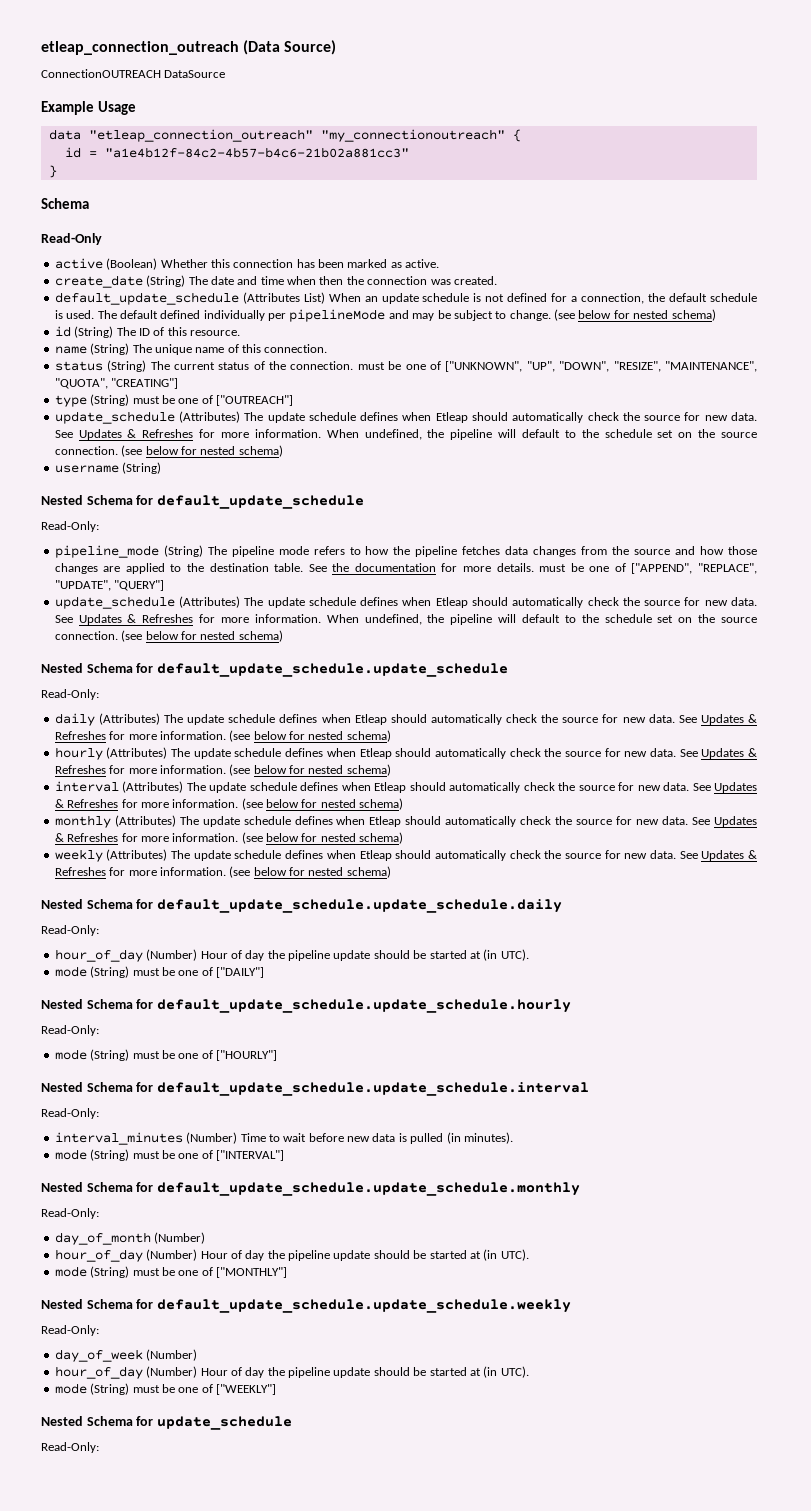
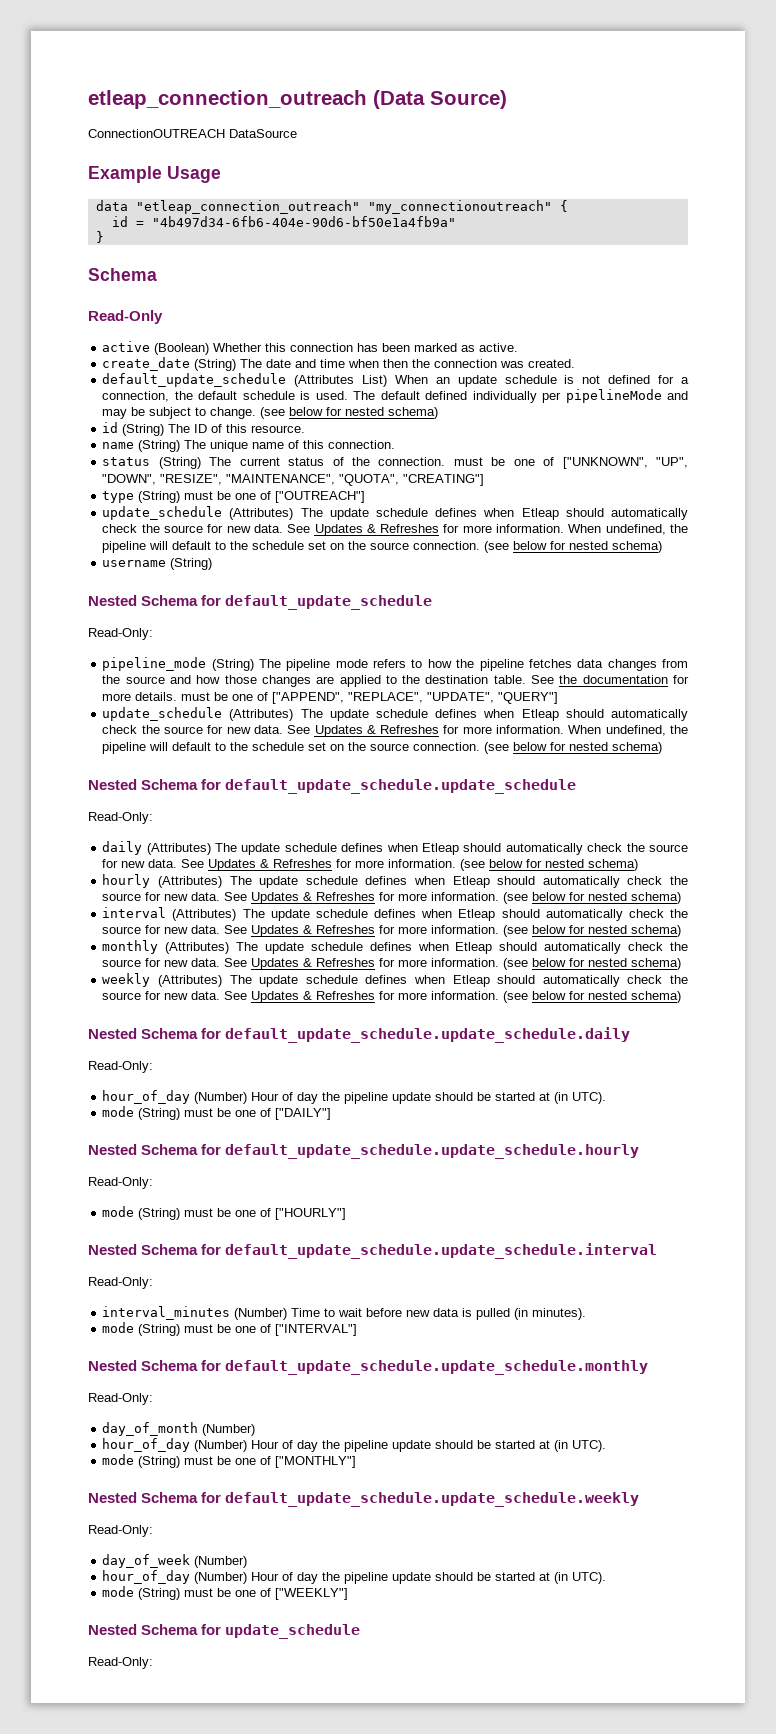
- id = "a1e4b12f-84c2-4b57-b4c6-21b02a881cc3"
+ id = "4b497d34-6fb6-404e-90d6-bf50e1a4fb9a"

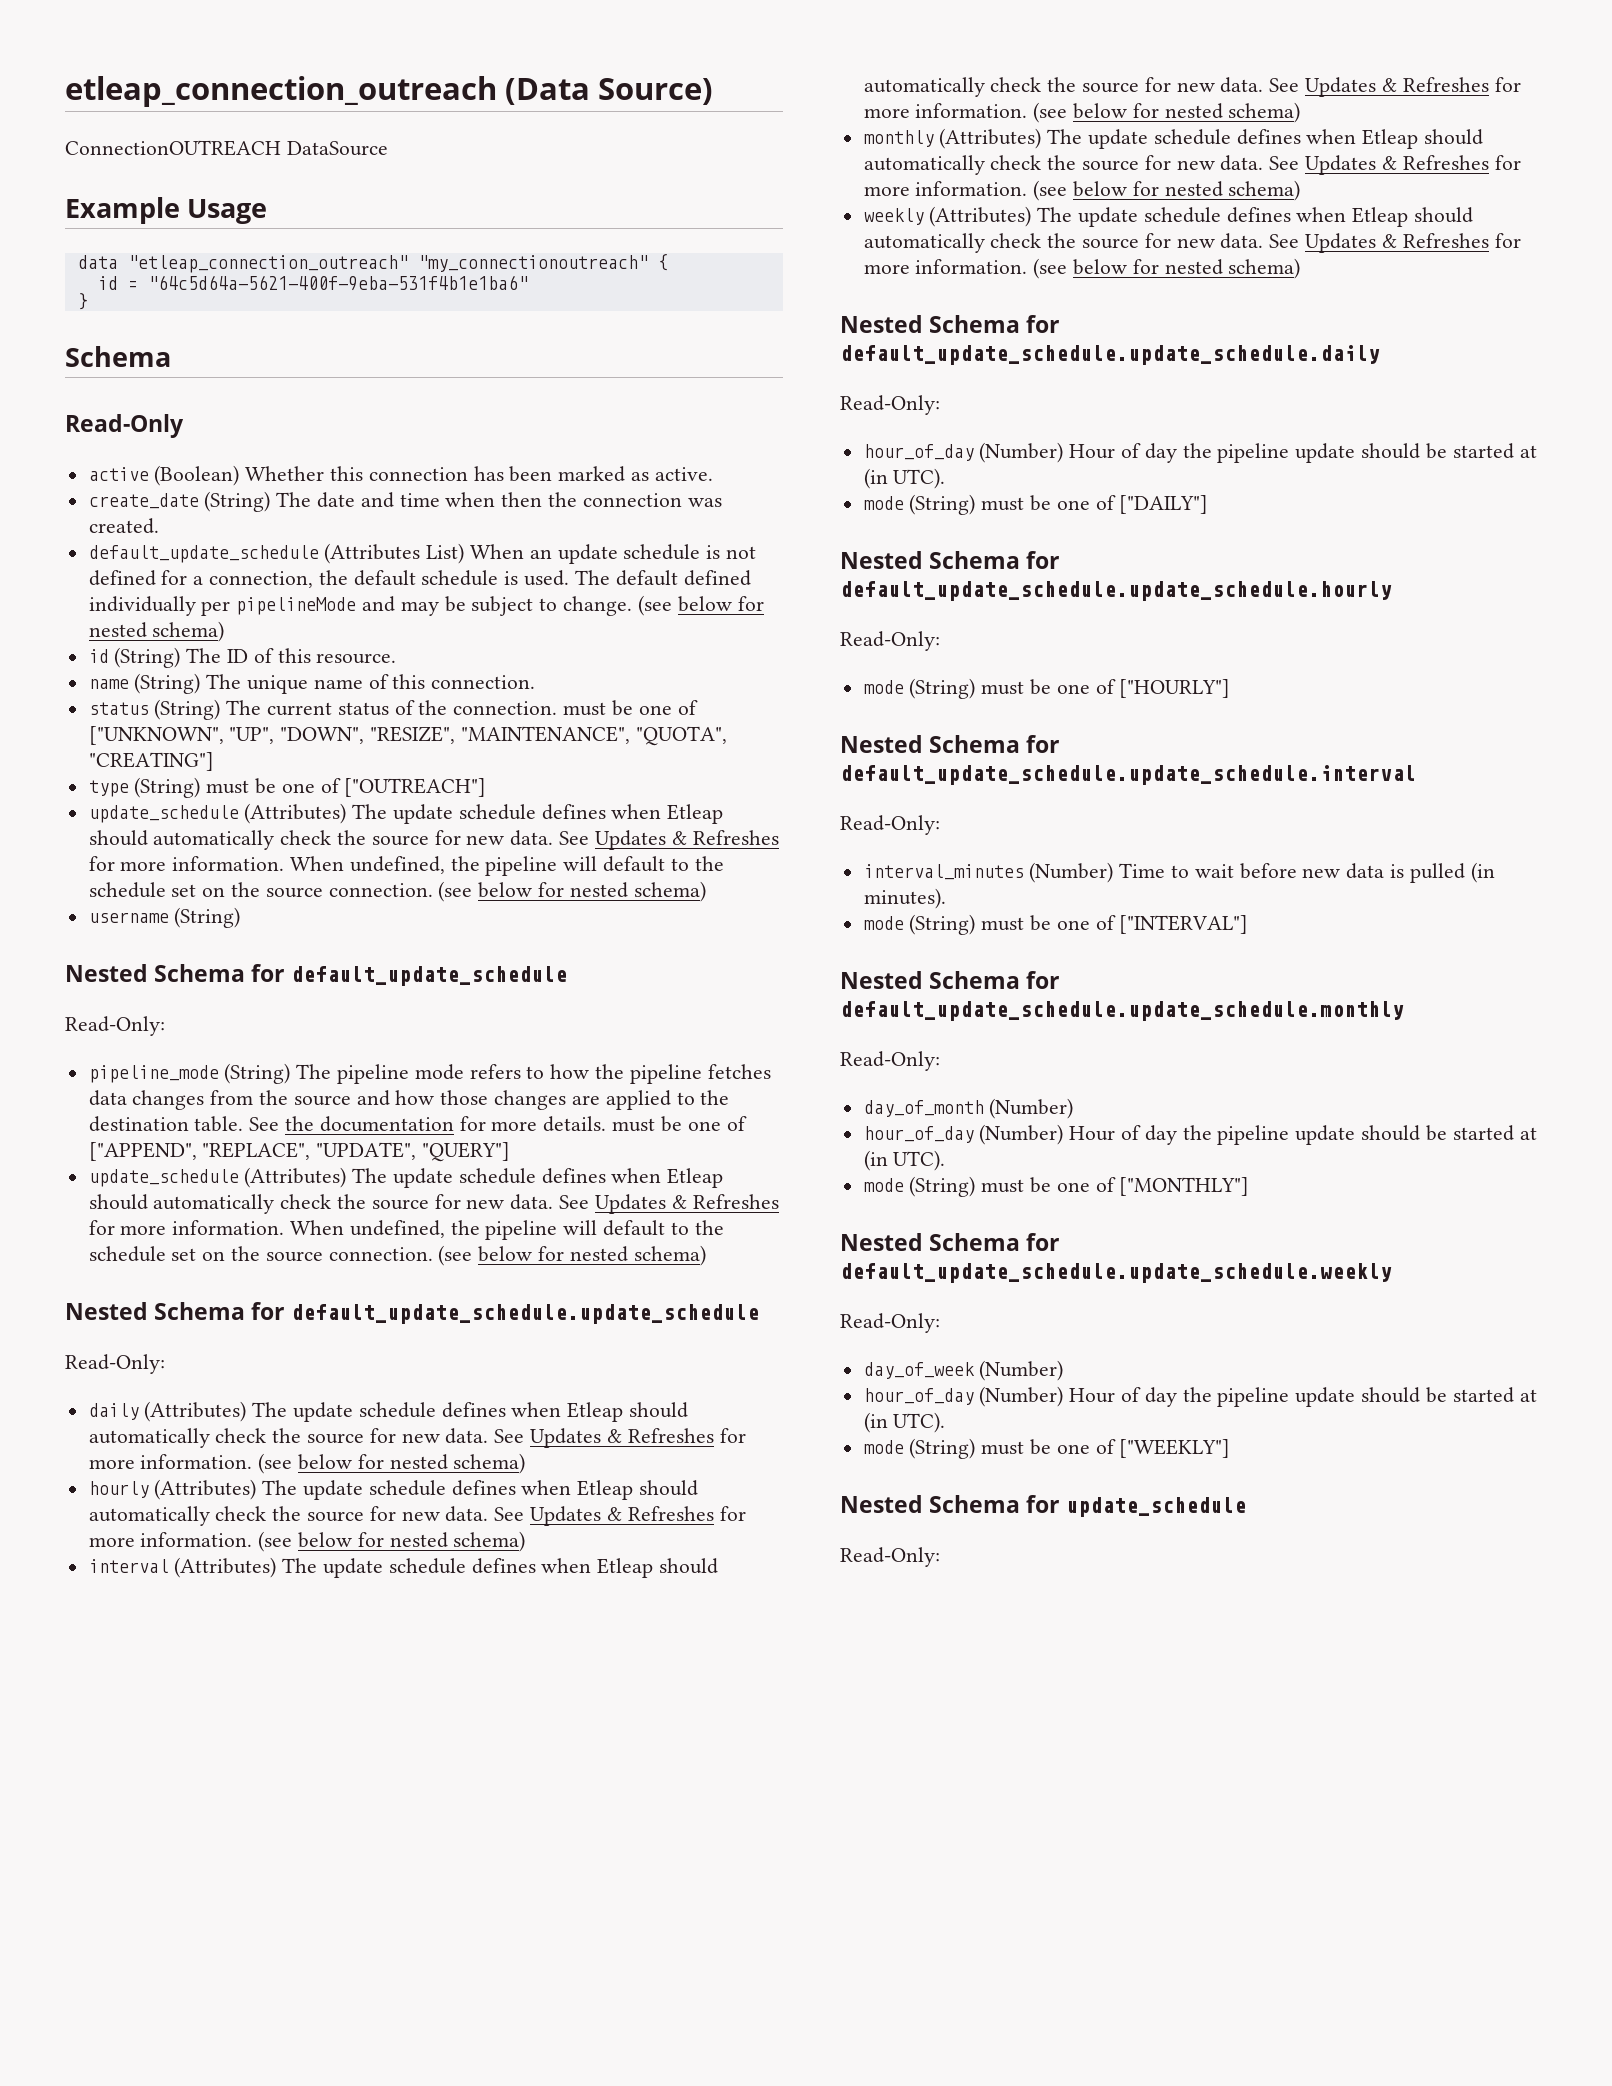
- id = "4b497d34-6fb6-404e-90d6-bf50e1a4fb9a"
+ id = "64c5d64a-5621-400f-9eba-531f4b1e1ba6"

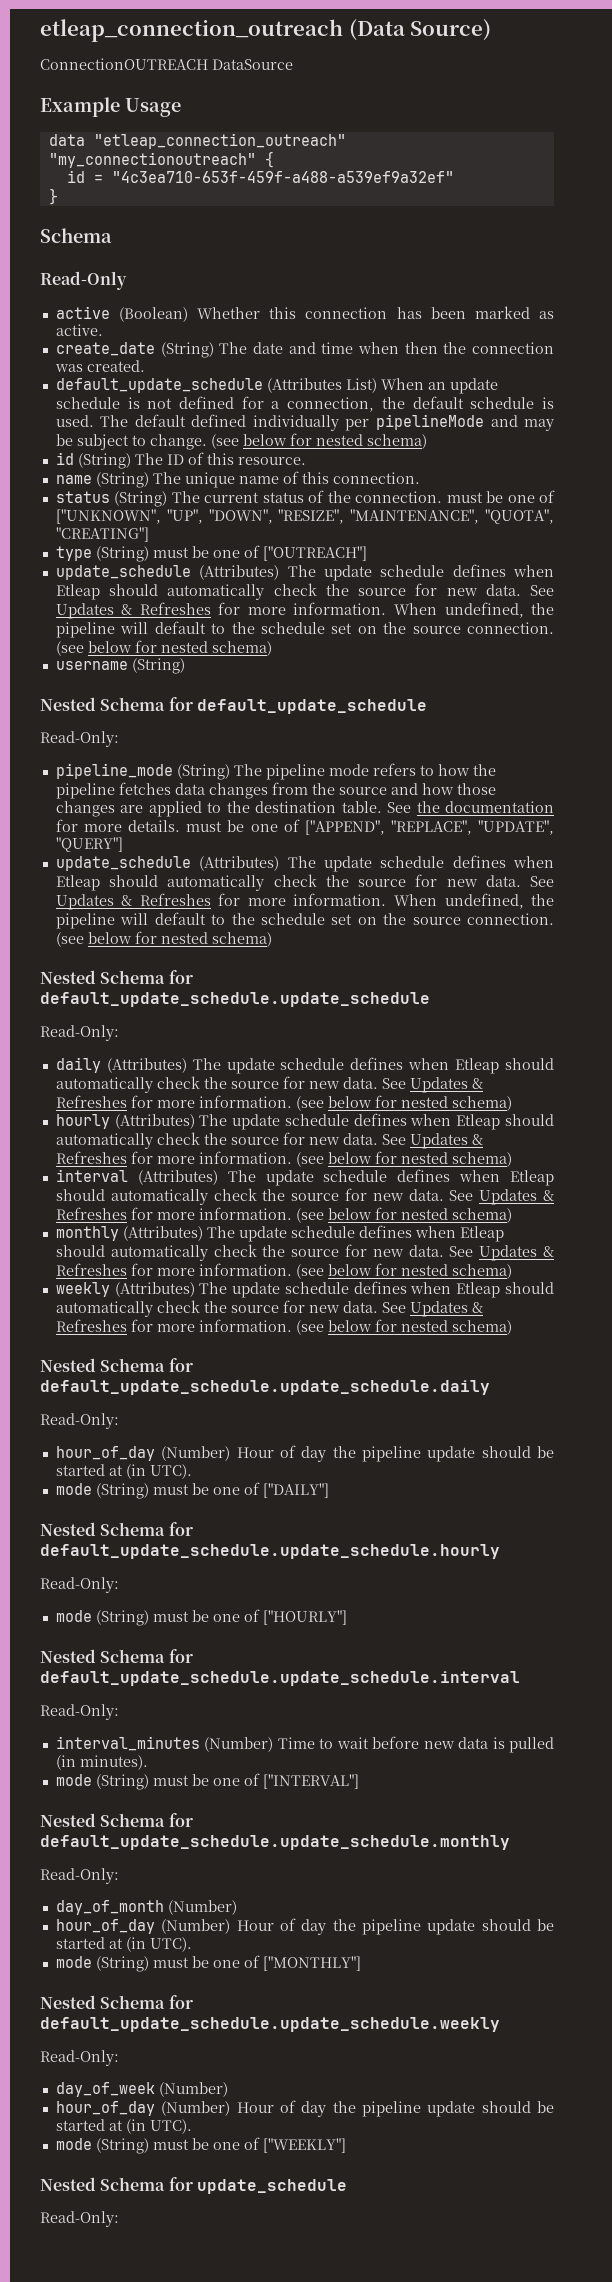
- id = "64c5d64a-5621-400f-9eba-531f4b1e1ba6"
+ id = "4c3ea710-653f-459f-a488-a539ef9a32ef"

